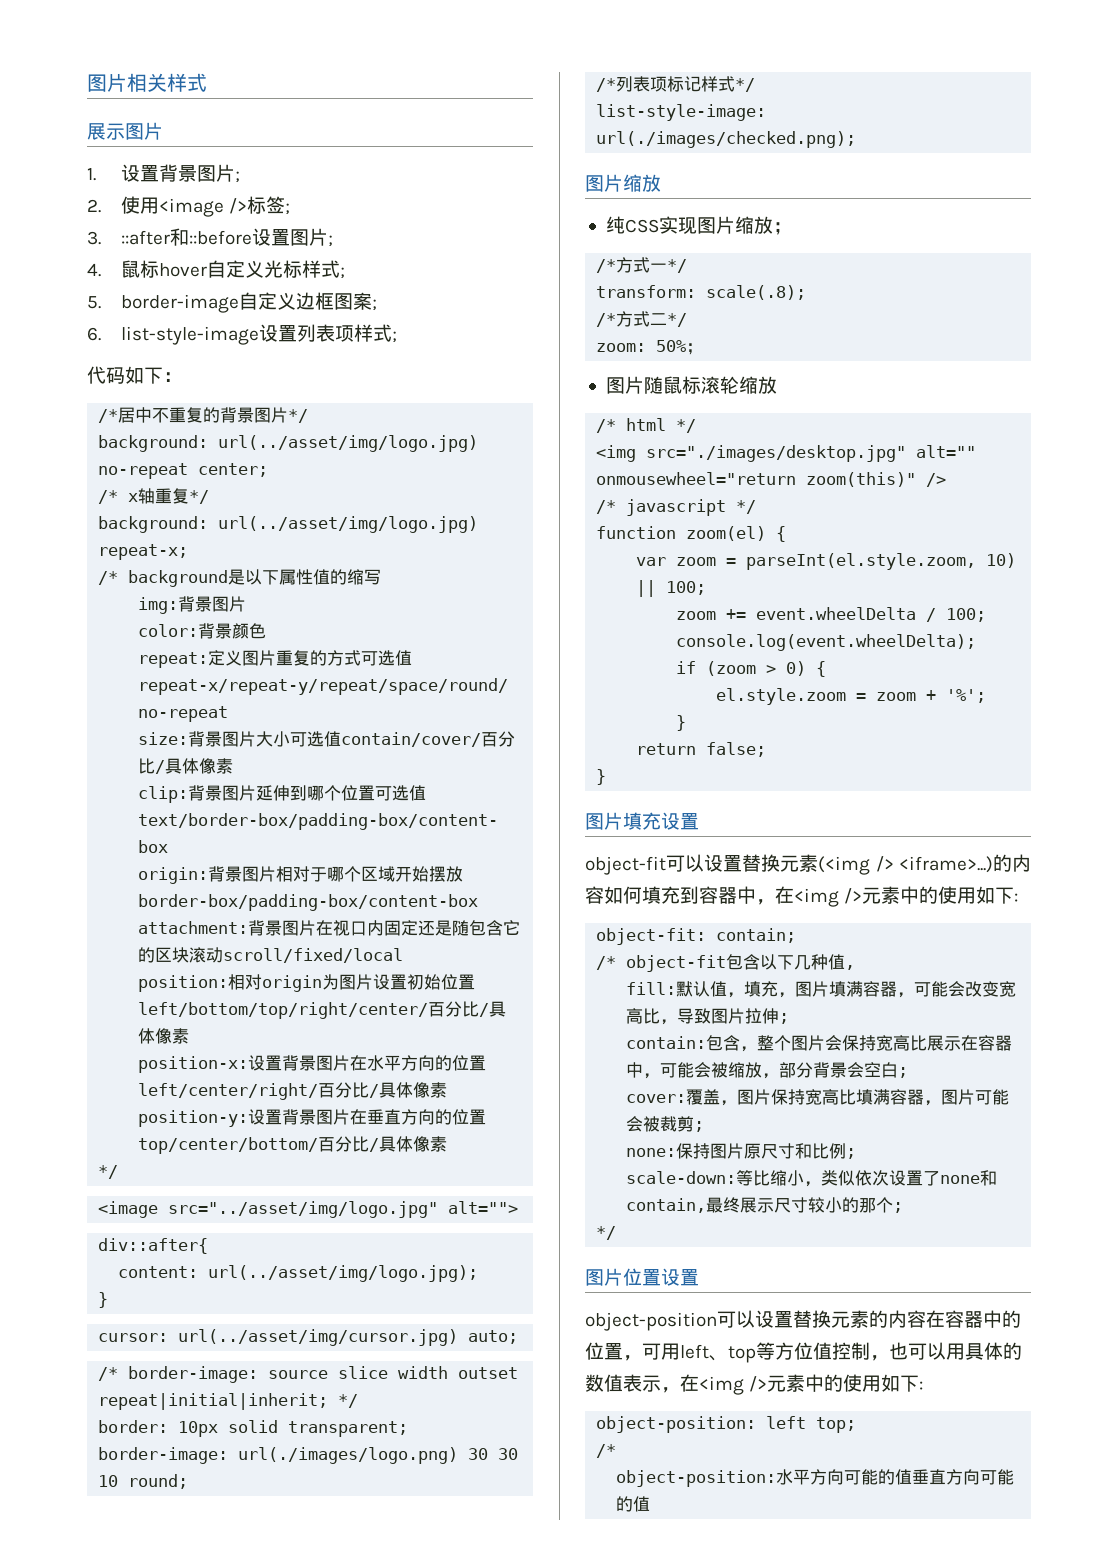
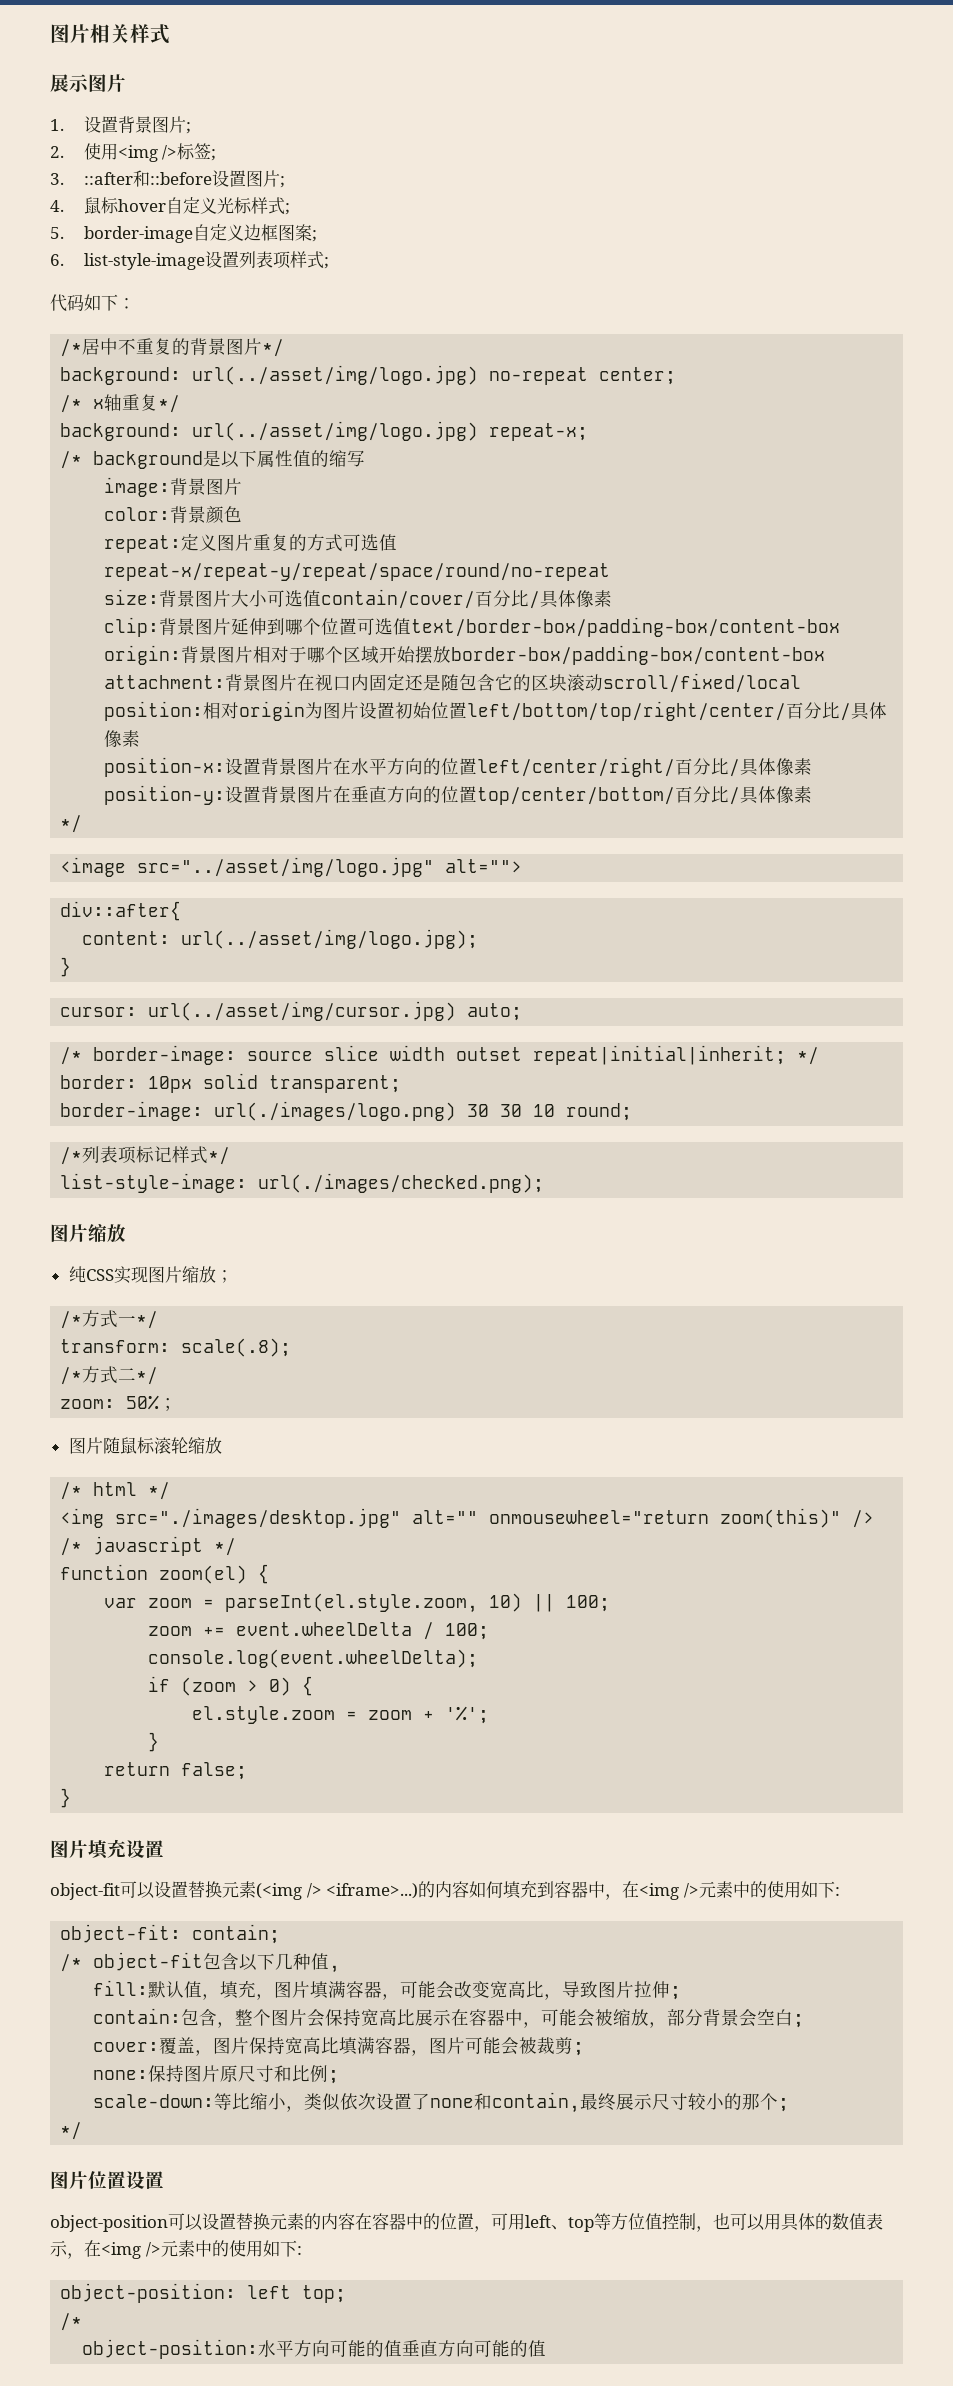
- 2.使用<image />标签;
+ 2.使用<img />标签;
- img:背景图片
+ image:背景图片

